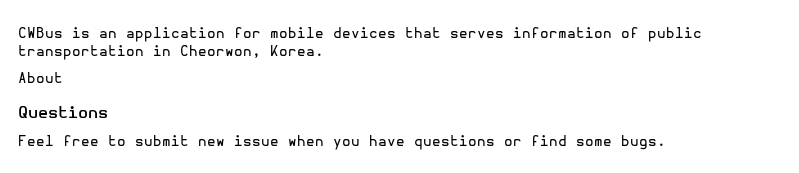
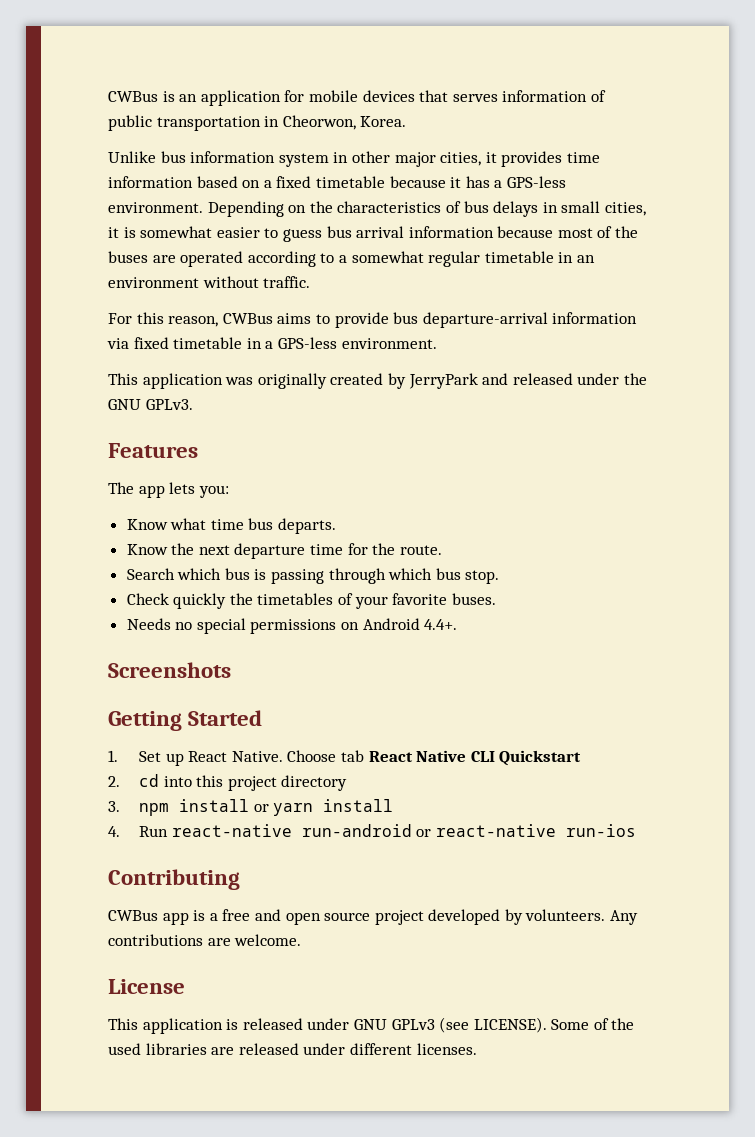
- About
- Questions
- Feel free to submit new issue when you have questions or find some bugs.
+ Unlike bus information system in other major cities, it provides time information based on a fixed timetable because it has a GPS-less environment. Depending on the characteristics of bus delays in small cities, it is somewhat easier to guess bus arrival information because most of the buses are operated according to a somewhat regular timetable in an environment without traffic.
+ For this reason, CWBus aims to provide bus departure-arrival information via fixed timetable in a GPS-less environment.
+ This application was originally created by JerryPark and released under the GNU GPLv3.
+ Features
+ The app lets you:
+ Know what time bus departs.
+ Know the next departure time for the route.
+ Search which bus is passing through which bus stop.
+ Check quickly the timetables of your favorite buses.
+ Needs no special permissions on Android 4.4+.
+ Screenshots
+ Getting Started
+ 1. Set up React Native. Choose tab React Native CLI Quickstart
+ 2. cd into this project directory
+ 3. npm install or yarn install
+ 4. Run react-native run-android or react-native run-ios
+ Contributing
+ CWBus app is a free and open source project developed by volunteers. Any contributions are welcome.
+ License
+ This application is released under GNU GPLv3 (see LICENSE). Some of the used libraries are released under different licenses.

